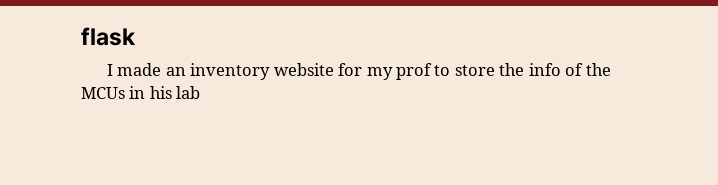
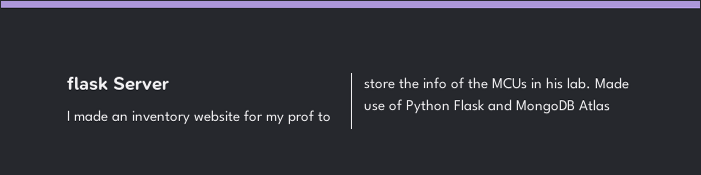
- flask
+ flask Server
- I made an inventory website for my prof to store the info of the MCUs in his lab
+ I made an inventory website for my prof to store the info of the MCUs in his lab. Made use of Python Flask and MongoDB Atlas

